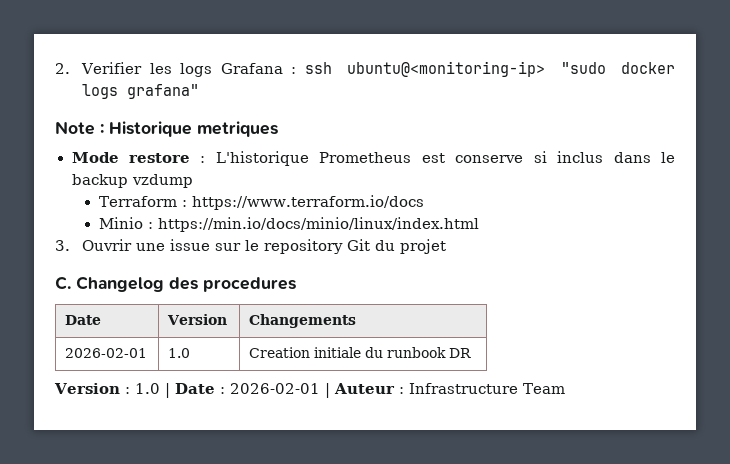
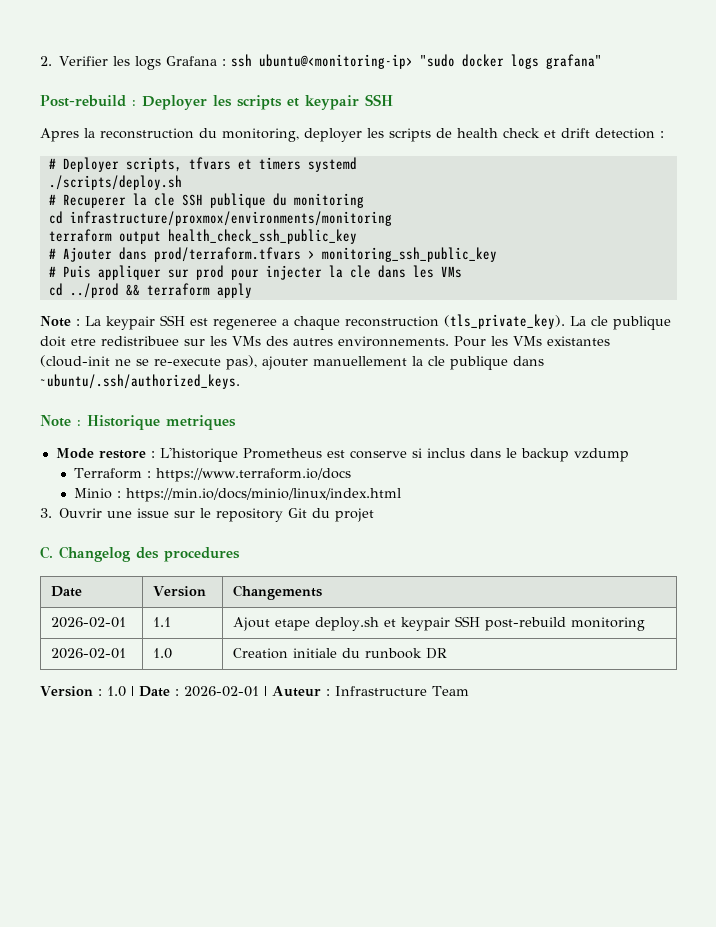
+ Post-rebuild : Deployer les scripts et keypair SSH
+ Apres la reconstruction du monitoring, deployer les scripts de health check et drift detection :
+ # Deployer scripts, tfvars et timers systemd
+ ./scripts/deploy.sh
+ # Recuperer la cle SSH publique du monitoring
+ cd infrastructure/proxmox/environments/monitoring
+ terraform output health_check_ssh_public_key
+ # Ajouter dans prod/terraform.tfvars > monitoring_ssh_public_key
+ # Puis appliquer sur prod pour injecter la cle dans les VMs
+ cd ../prod && terraform apply
+ Note : La keypair SSH est regeneree a chaque reconstruction (tls_private_key). La cle publique doit etre redistribuee sur les VMs des autres environnements. Pour les VMs existantes (cloud-init ne se re-execute pas), ajouter manuellement la cle publique dans ~ubuntu/.ssh/authorized_keys.
+ 2026-02-01 | 1.1 | Ajout etape deploy.sh et keypair SSH post-rebuild monitoring

